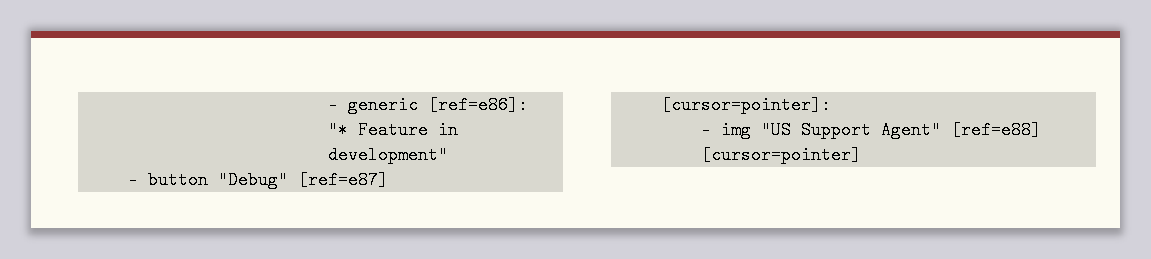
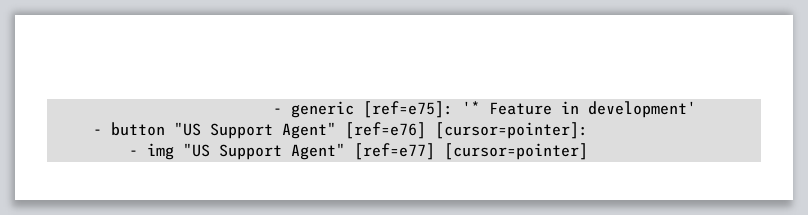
- - generic [ref=e86]: "* Feature in development"
+ - generic [ref=e75]: '* Feature in development'
- - button "Debug" [ref=e87] [cursor=pointer]:
+ - button "US Support Agent" [ref=e76] [cursor=pointer]:
- - img "US Support Agent" [ref=e88] [cursor=pointer]
+ - img "US Support Agent" [ref=e77] [cursor=pointer]

